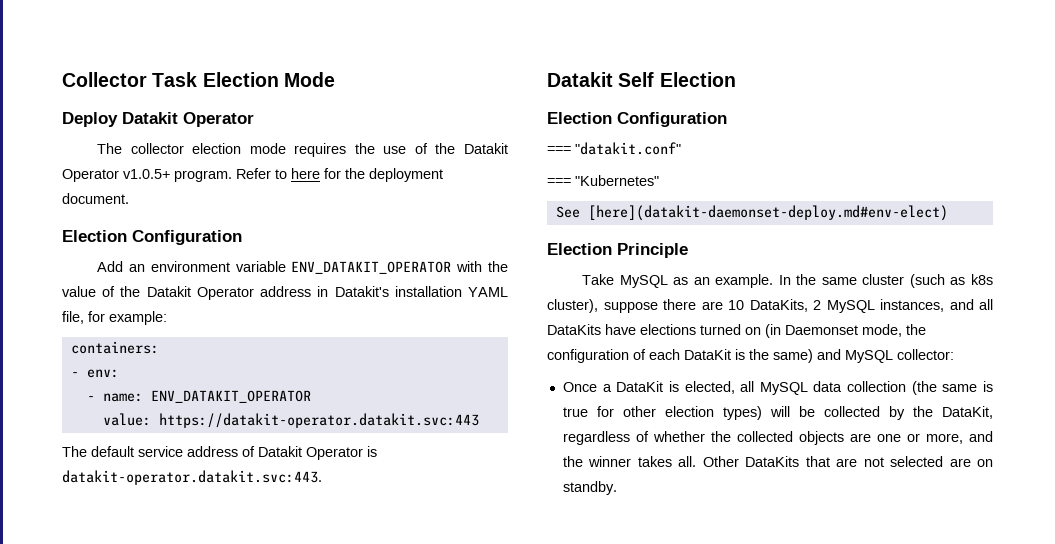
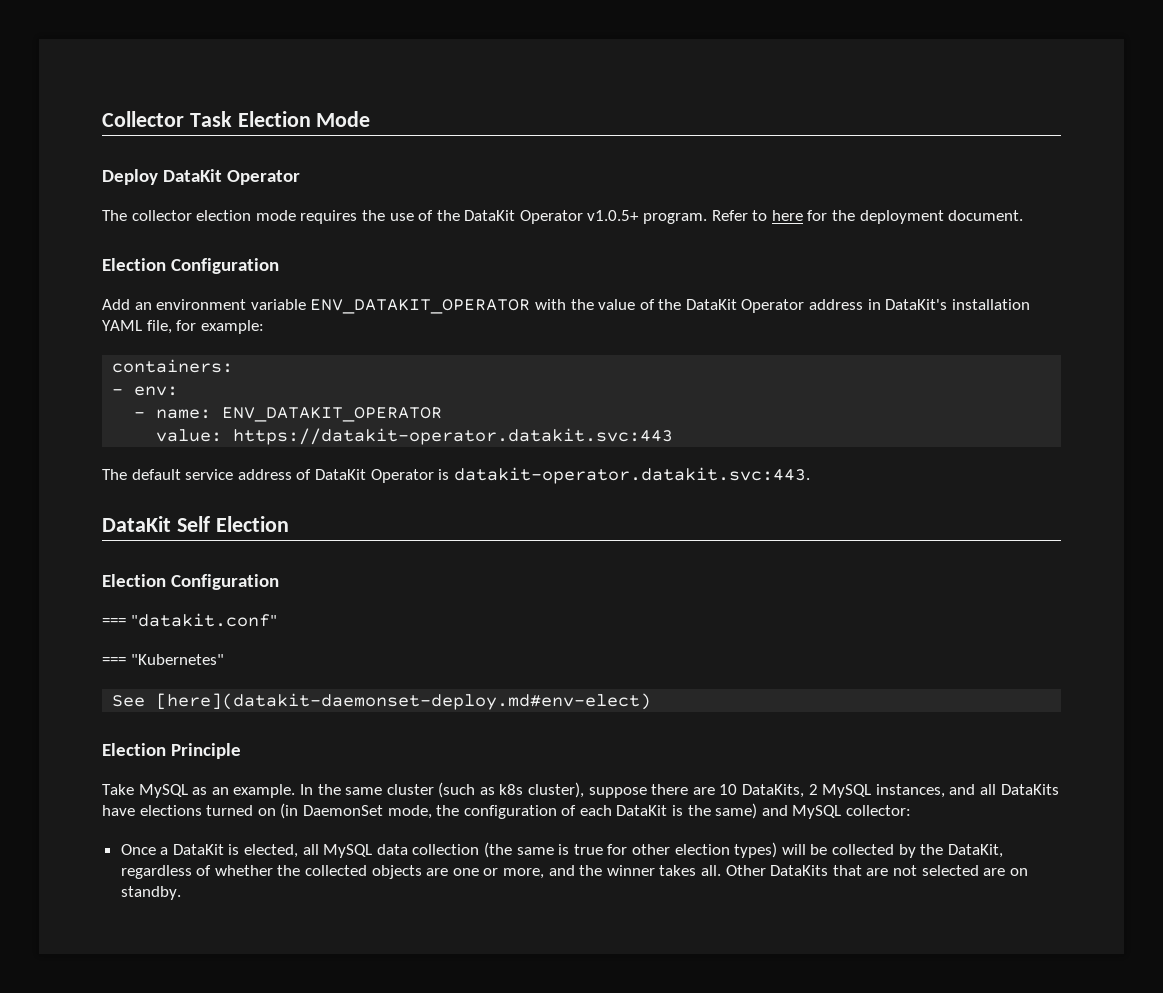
- Deploy Datakit Operator
+ Deploy DataKit Operator
- The collector election mode requires the use of the Datakit Operator v1.0.5+ program.
+ The collector election mode requires the use of the DataKit Operator v1.0.5+ program.
- Add an environment variable ENV_DATAKIT_OPERATOR with the value of the Datakit Operator address in Datakit's installation YAML file, for example:
+ Add an environment variable ENV_DATAKIT_OPERATOR with the value of the DataKit Operator address in DataKit's installation YAML file, for example:
- The default service address of Datakit Operator is datakit-operator.datakit.svc:443.
+ The default service address of DataKit Operator is datakit-operator.datakit.svc:443.
- Datakit Self Election
+ DataKit Self Election
- In the same cluster (such as k8s cluster), suppose there are 10 DataKits, 2 MySQL instances, and all DataKits have elections turned on (in Daemonset mode, the configuration of each DataKit is the same) and MySQL collector:
+ In the same cluster (such as k8s cluster), suppose there are 10 DataKits, 2 MySQL instances, and all DataKits have elections turned on (in DaemonSet mode, the configuration of each DataKit is the same) and MySQL collector:

